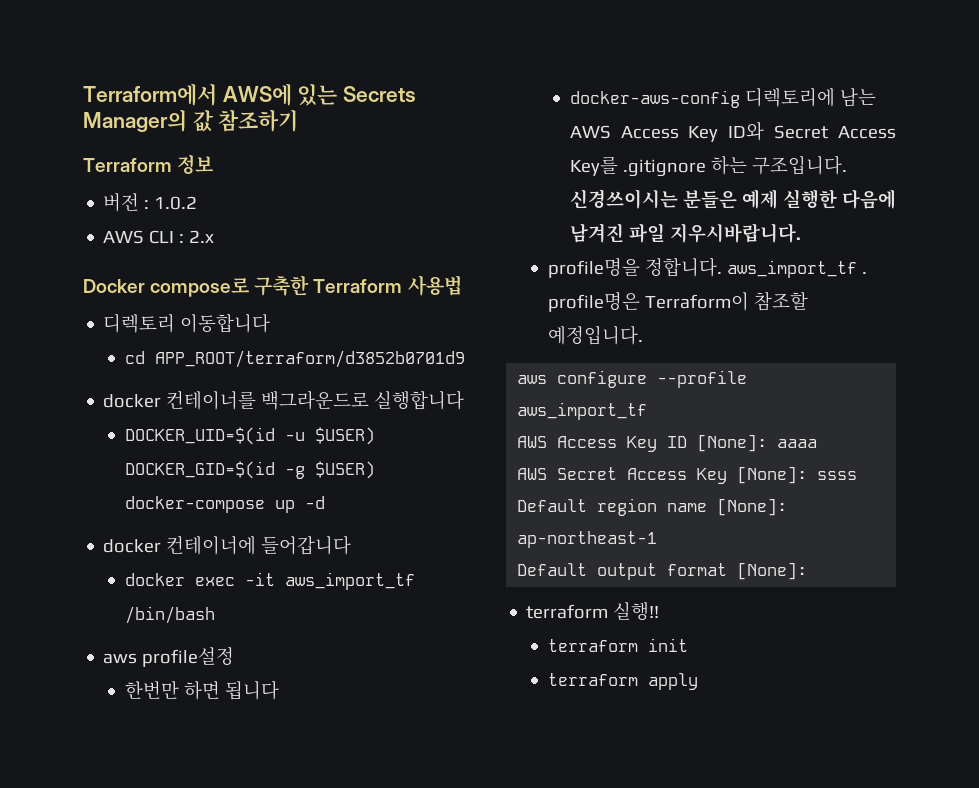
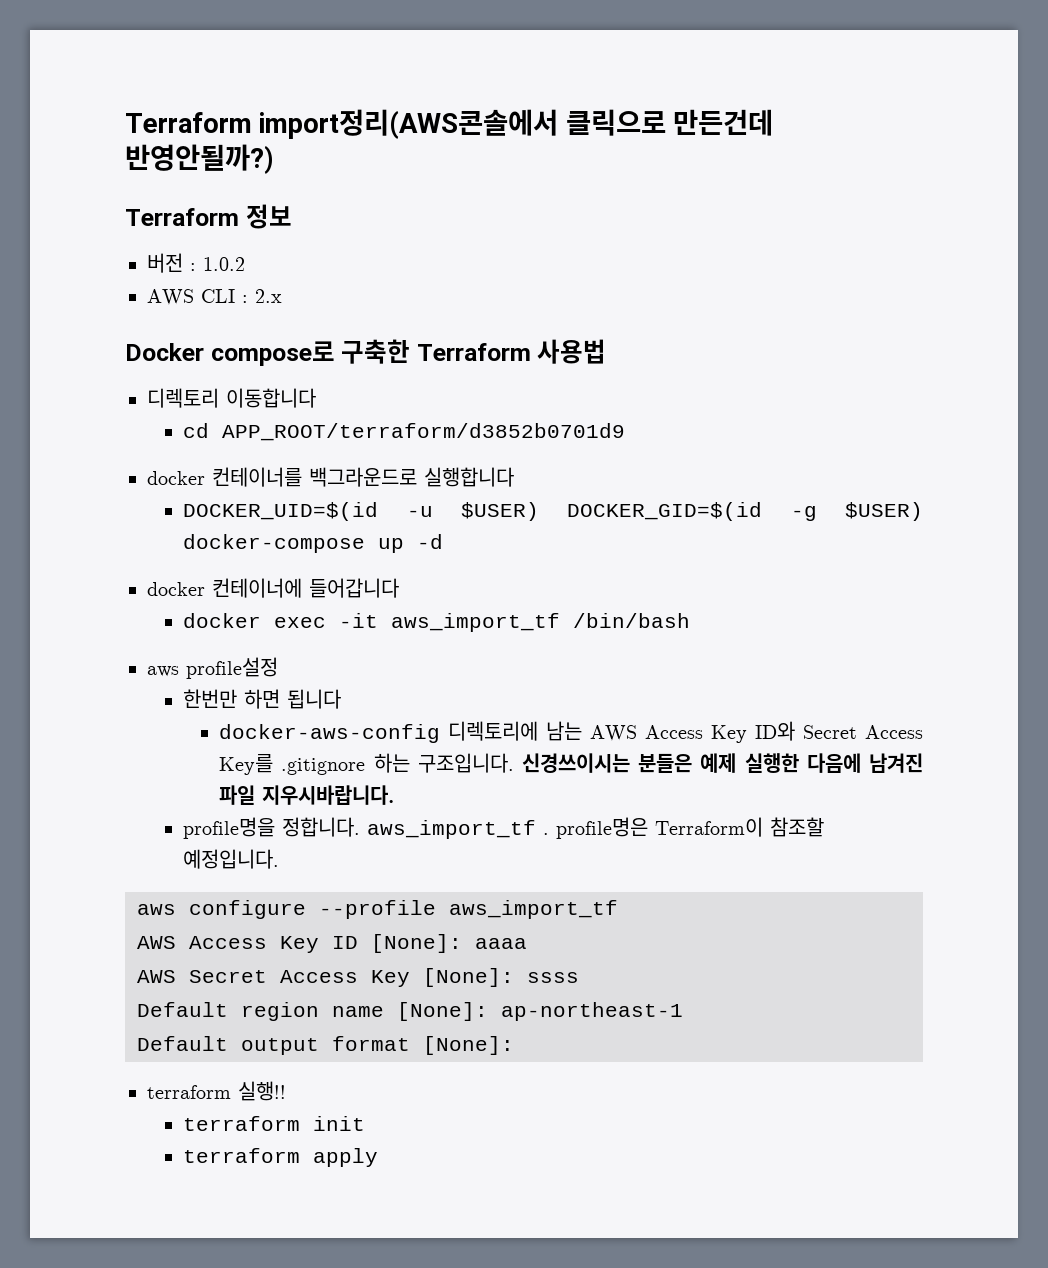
- Terraform에서 AWS에 있는 Secrets Manager의 값 참조하기
+ Terraform import정리(AWS콘솔에서 클릭으로 만든건데 반영안될까?)

